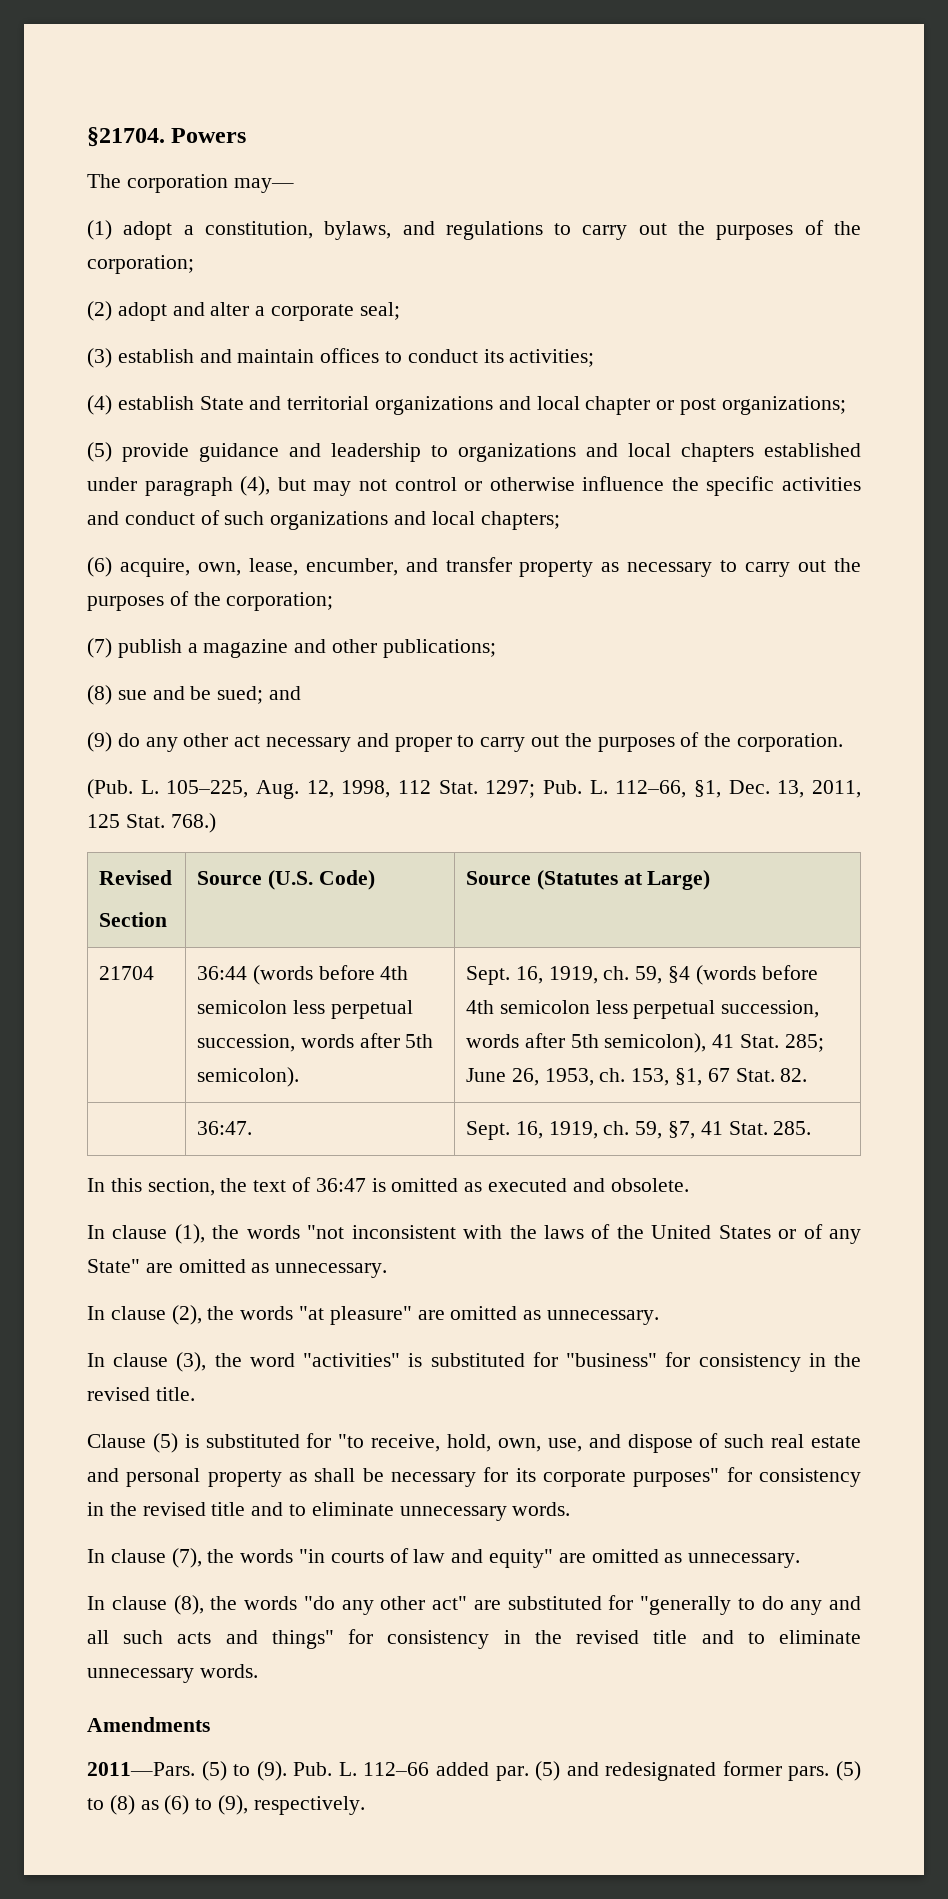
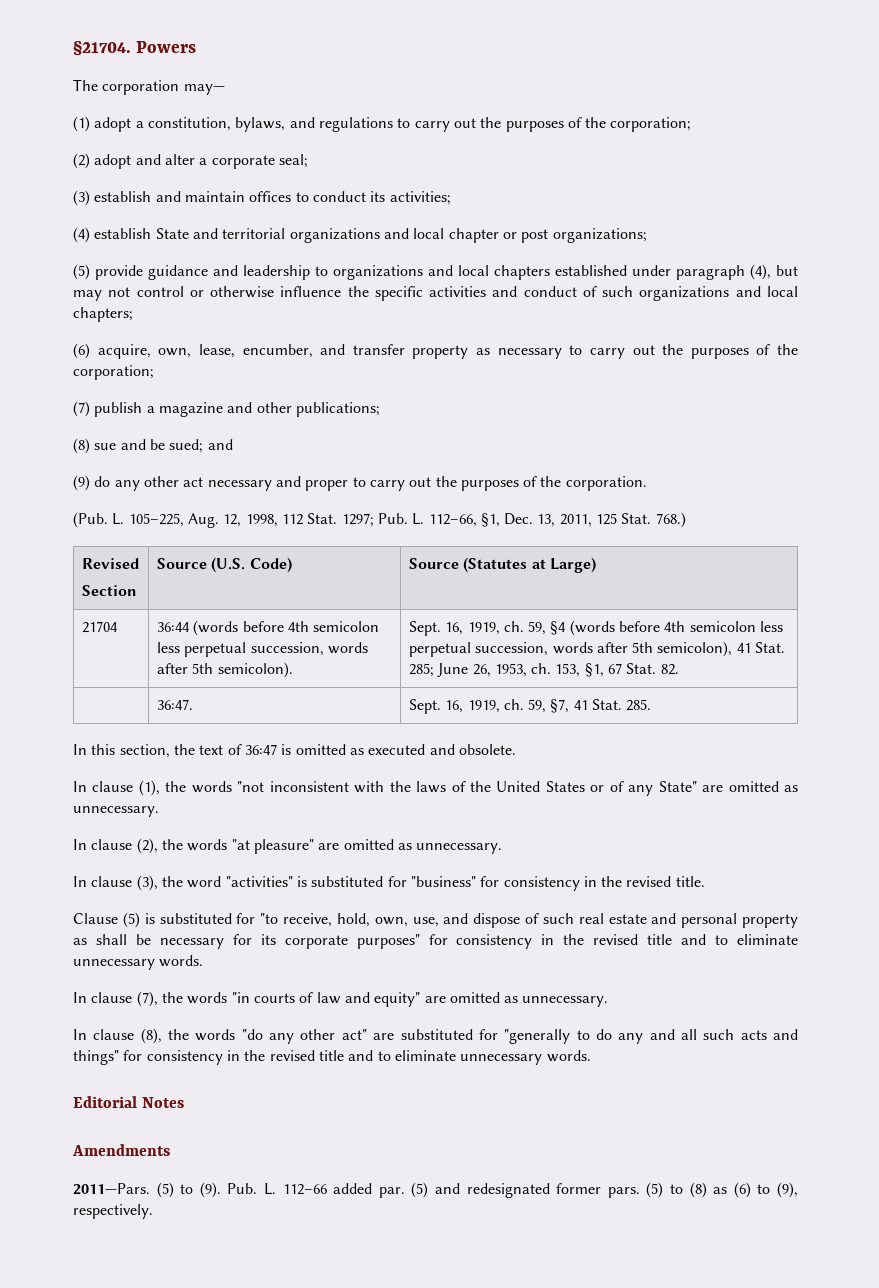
+ Editorial Notes

